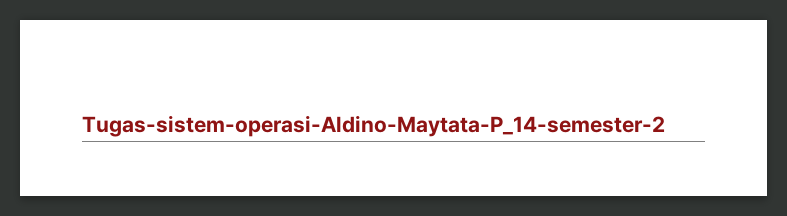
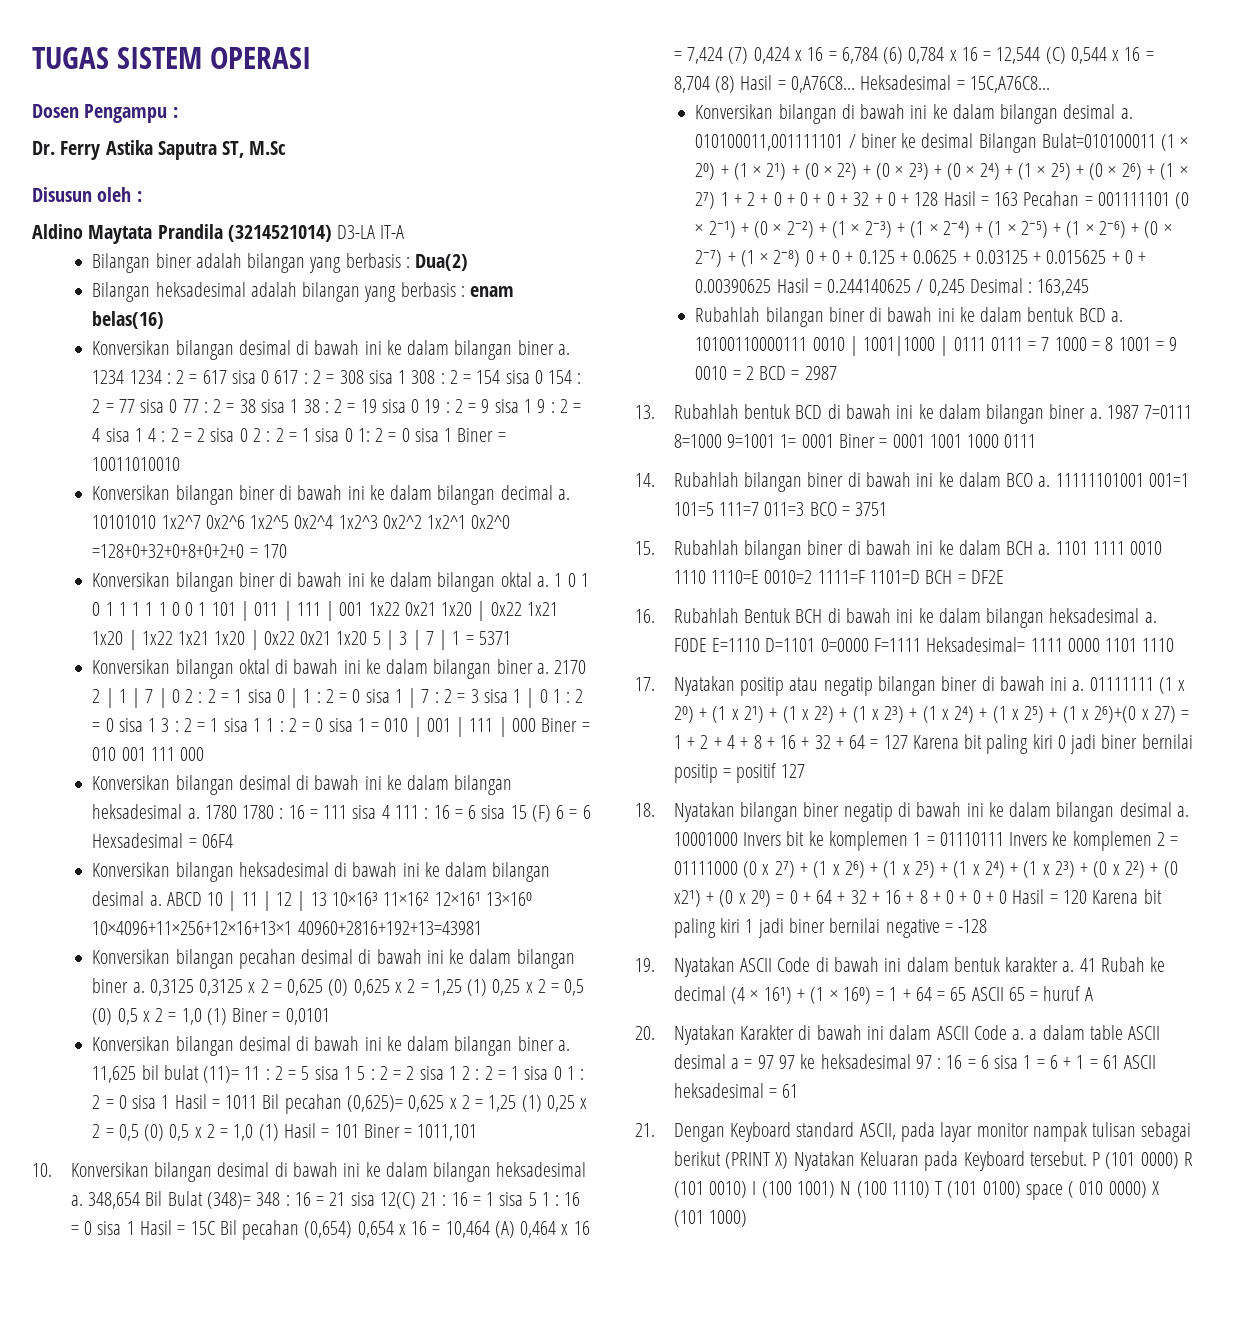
- Tugas-sistem-operasi-Aldino-Maytata-P_14-semester-2
+ TUGAS SISTEM OPERASI
+ Dosen Pengampu :
+ Dr. Ferry Astika Saputra ST, M.Sc
+ Disusun oleh :
+ Aldino Maytata Prandila (3214521014) D3-LA IT-A
+ Bilangan biner adalah bilangan yang berbasis : Dua(2)
+ Bilangan heksadesimal adalah bilangan yang berbasis : enam belas(16)
+ Konversikan bilangan desimal di bawah ini ke dalam bilangan biner a. 1234 1234 : 2 = 617 sisa 0 617 : 2 = 308 sisa 1 308 : 2 = 154 sisa 0 154 : 2 = 77 sisa 0 77 : 2 = 38 sisa 1 38 : 2 = 19 sisa 0 19 : 2 = 9 sisa 1 9 : 2 = 4 sisa 1 4 : 2 = 2 sisa 0 2 : 2 = 1 sisa 0 1: 2 = 0 sisa 1 Biner = 10011010010
+ Konversikan bilangan biner di bawah ini ke dalam bilangan decimal a. 10101010 1x2^7 0x2^6 1x2^5 0x2^4 1x2^3 0x2^2 1x2^1 0x2^0 =128+0+32+0+8+0+2+0 = 170
+ Konversikan bilangan biner di bawah ini ke dalam bilangan oktal a. 1 0 1 0 1 1 1 1 1 0 0 1 101 | 011 | 111 | 001 1x22 0x21 1x20 | 0x22 1x21 1x20 | 1x22 1x21 1x20 | 0x22 0x21 1x20 5 | 3 | 7 | 1 = 5371
+ Konversikan bilangan oktal di bawah ini ke dalam bilangan biner a. 2170 2 | 1 | 7 | 0 2 : 2 = 1 sisa 0 | 1 : 2 = 0 sisa 1 | 7 : 2 = 3 sisa 1 | 0 1 : 2 = 0 sisa 1 3 : 2 = 1 sisa 1 1 : 2 = 0 sisa 1 = 010 | 001 | 111 | 000 Biner = 010 001 111 000
+ Konversikan bilangan desimal di bawah ini ke dalam bilangan heksadesimal a. 1780 1780 : 16 = 111 sisa 4 111 : 16 = 6 sisa 15 (F) 6 = 6 Hexsadesimal = 06F4
+ Konversikan bilangan heksadesimal di bawah ini ke dalam bilangan desimal a. ABCD 10 | 11 | 12 | 13 10×16³ 11×16² 12×16¹ 13×16⁰ 10×4096+11×256+12×16+13×1 40960+2816+192+13=43981
+ Konversikan bilangan pecahan desimal di bawah ini ke dalam bilangan biner a. 0,3125 0,3125 x 2 = 0,625 (0) 0,625 x 2 = 1,25 (1) 0,25 x 2 = 0,5 (0) 0,5 x 2 = 1,0 (1) Biner = 0,0101
+ Konversikan bilangan desimal di bawah ini ke dalam bilangan biner a. 11,625 bil bulat (11)= 11 : 2 = 5 sisa 1 5 : 2 = 2 sisa 1 2 : 2 = 1 sisa 0 1 : 2 = 0 sisa 1 Hasil = 1011 Bil pecahan (0,625)= 0,625 x 2 = 1,25 (1) 0,25 x 2 = 0,5 (0) 0,5 x 2 = 1,0 (1) Hasil = 101 Biner = 1011,101
+ 10. Konversikan bilangan desimal di bawah ini ke dalam bilangan heksadesimal a. 348,654 Bil Bulat (348)= 348 : 16 = 21 sisa 12(C) 21 : 16 = 1 sisa 5 1 : 16 = 0 sisa 1 Hasil = 15C Bil pecahan (0,654) 0,654 x 16 = 10,464 (A) 0,464 x 16 = 7,424 (7) 0,424 x 16 = 6,784 (6) 0,784 x 16 = 12,544 (C) 0,544 x 16 = 8,704 (8) Hasil = 0,A76C8... Heksadesimal = 15C,A76C8...
+ Konversikan bilangan di bawah ini ke dalam bilangan desimal a. 010100011,001111101 / biner ke desimal Bilangan Bulat=010100011 (1 × 2⁰) + (1 × 2¹) + (0 × 2²) + (0 × 2³) + (0 × 2⁴) + (1 × 2⁵) + (0 × 2⁶) + (1 × 2⁷) 1 + 2 + 0 + 0 + 0 + 32 + 0 + 128 Hasil = 163 Pecahan = 001111101 (0 × 2⁻¹) + (0 × 2⁻²) + (1 × 2⁻³) + (1 × 2⁻⁴) + (1 × 2⁻⁵) + (1 × 2⁻⁶) + (0 × 2⁻⁷) + (1 × 2⁻⁸) 0 + 0 + 0.125 + 0.0625 + 0.03125 + 0.015625 + 0 + 0.00390625 Hasil = 0.244140625 / 0,245 Desimal : 163,245
+ Rubahlah bilangan biner di bawah ini ke dalam bentuk BCD a. 10100110000111 0010 | 1001|1000 | 0111 0111 = 7 1000 = 8 1001 = 9 0010 = 2 BCD = 2987
+ 13. Rubahlah bentuk BCD di bawah ini ke dalam bilangan biner a. 1987 7=0111 8=1000 9=1001 1= 0001 Biner = 0001 1001 1000 0111
+ 14. Rubahlah bilangan biner di bawah ini ke dalam BCO a. 11111101001 001=1 101=5 111=7 011=3 BCO = 3751
+ 15. Rubahlah bilangan biner di bawah ini ke dalam BCH a. 1101 1111 0010 1110 1110=E 0010=2 1111=F 1101=D BCH = DF2E
+ 16. Rubahlah Bentuk BCH di bawah ini ke dalam bilangan heksadesimal a. F0DE E=1110 D=1101 0=0000 F=1111 Heksadesimal= 1111 0000 1101 1110
+ 17. Nyatakan positip atau negatip bilangan biner di bawah ini a. 01111111 (1 x 2⁰) + (1 x 2¹) + (1 x 2²) + (1 x 2³) + (1 x 2⁴) + (1 x 2⁵) + (1 x 2⁶)+(0 x 27) = 1 + 2 + 4 + 8 + 16 + 32 + 64 = 127 Karena bit paling kiri 0 jadi biner bernilai positip = positif 127
+ 18. Nyatakan bilangan biner negatip di bawah ini ke dalam bilangan desimal a. 10001000 Invers bit ke komplemen 1 = 01110111 Invers ke komplemen 2 = 01111000 (0 x 2⁷) + (1 x 2⁶) + (1 x 2⁵) + (1 x 2⁴) + (1 x 2³) + (0 x 2²) + (0 x2¹) + (0 x 2⁰) = 0 + 64 + 32 + 16 + 8 + 0 + 0 + 0 Hasil = 120 Karena bit paling kiri 1 jadi biner bernilai negative = -128
+ 19. Nyatakan ASCII Code di bawah ini dalam bentuk karakter a. 41 Rubah ke decimal (4 × 16¹) + (1 × 16⁰) = 1 + 64 = 65 ASCII 65 = huruf A
+ 20. Nyatakan Karakter di bawah ini dalam ASCII Code a. a dalam table ASCII desimal a = 97 97 ke heksadesimal 97 : 16 = 6 sisa 1 = 6 + 1 = 61 ASCII heksadesimal = 61
+ 21. Dengan Keyboard standard ASCII, pada layar monitor nampak tulisan sebagai berikut (PRINT X) Nyatakan Keluaran pada Keyboard tersebut. P (101 0000) R (101 0010) I (100 1001) N (100 1110) T (101 0100) space ( 010 0000) X (101 1000)

